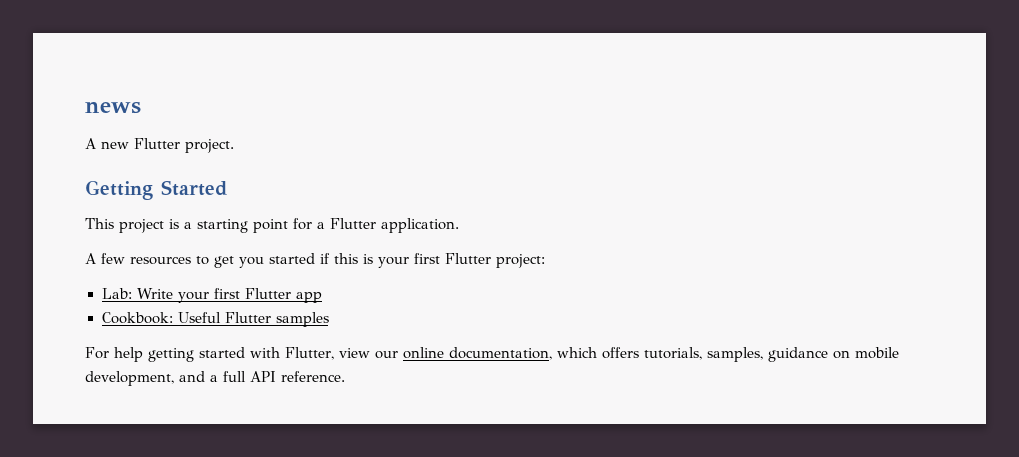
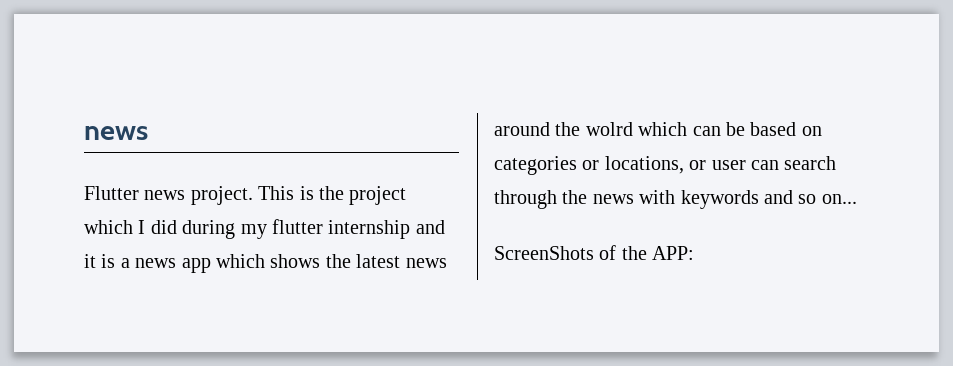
- A new Flutter project.
- Getting Started
- This project is a starting point for a Flutter application.
- A few resources to get you started if this is your first Flutter project:
- Lab: Write your first Flutter app
- Cookbook: Useful Flutter samples
- For help getting started with Flutter, view our online documentation, which offers tutorials, samples, guidance on mobile development, and a full API reference.
+ Flutter news project. This is the project which I did during my flutter internship and it is a news app which shows the latest news around the wolrd which can be based on categories or locations, or user can search through the news with keywords and so on...
+ ScreenShots of the APP:

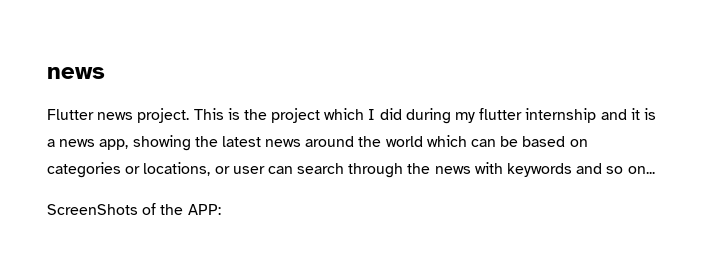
- This is the project which I did during my flutter internship and it is a news app which shows the latest news around the wolrd which can be based on categories or locations, or user can search through the news with keywords and so on...
+ This is the project which I did during my flutter internship and it is a news app, showing the latest news around the world which can be based on categories or locations, or user can search through the news with keywords and so on...

